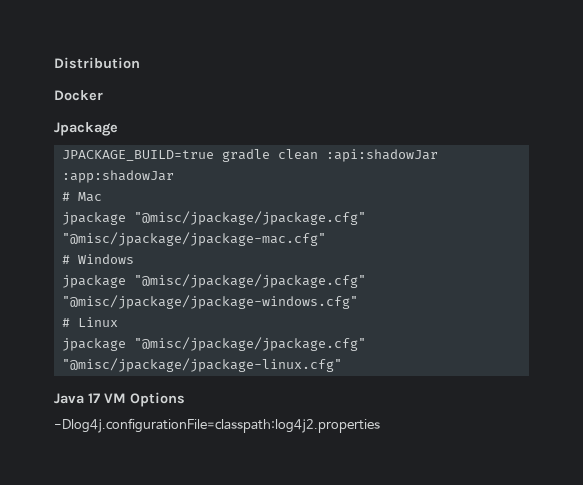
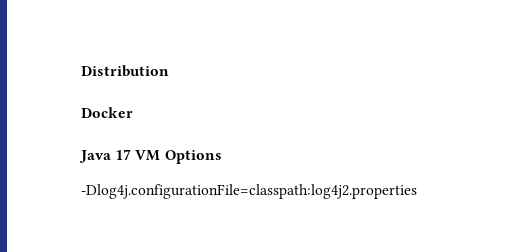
- Jpackage
- JPACKAGE_BUILD=true gradle clean :api:shadowJar :app:shadowJar
- # Mac
- jpackage "@misc/jpackage/jpackage.cfg" "@misc/jpackage/jpackage-mac.cfg"
- # Windows
- jpackage "@misc/jpackage/jpackage.cfg" "@misc/jpackage/jpackage-windows.cfg"
- # Linux
- jpackage "@misc/jpackage/jpackage.cfg" "@misc/jpackage/jpackage-linux.cfg"

